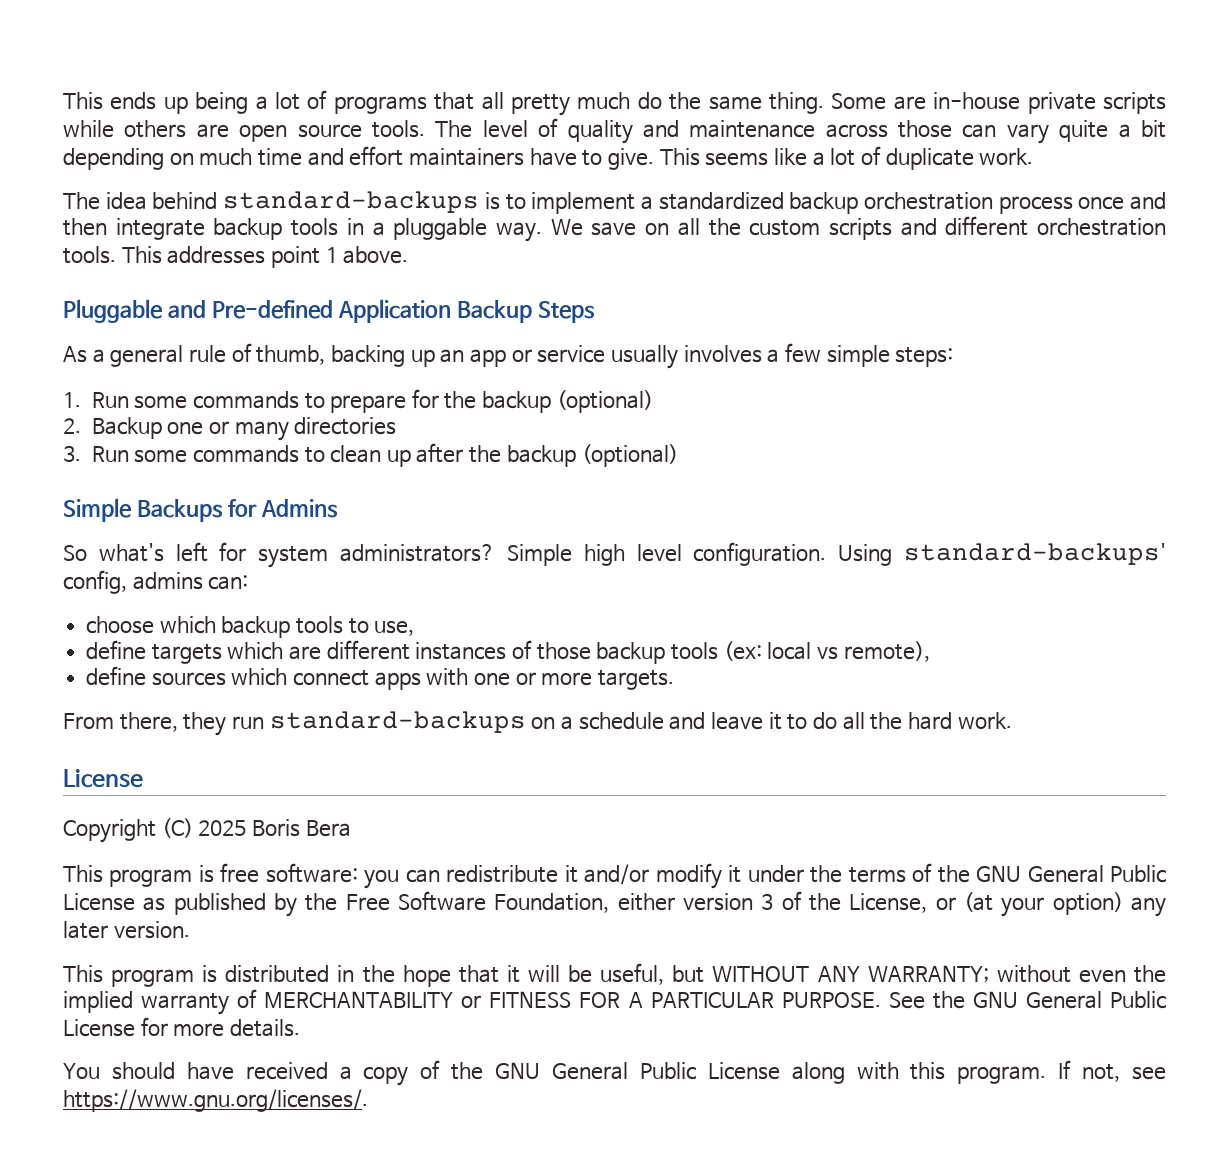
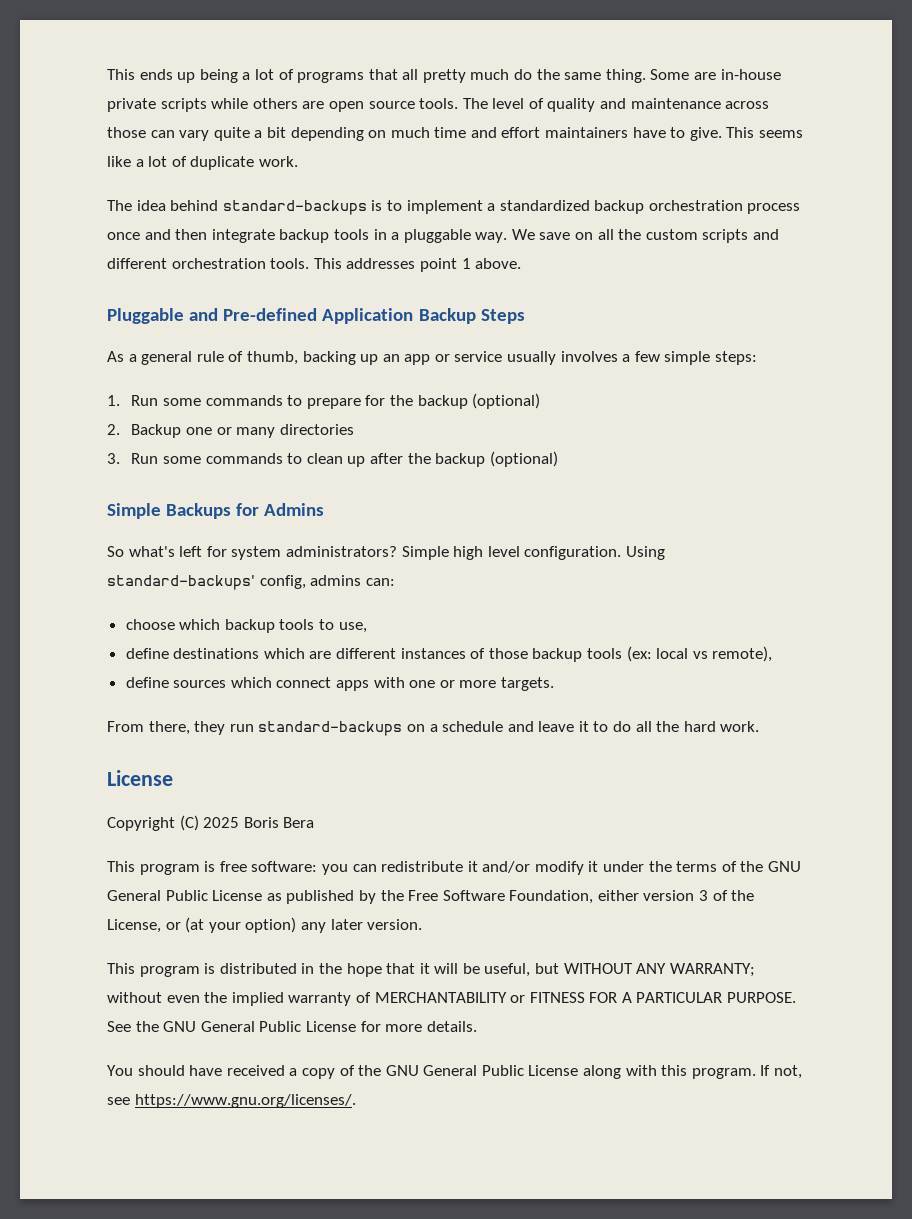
- define targets which are different instances of those backup tools (ex: local vs remote),
+ define destinations which are different instances of those backup tools (ex: local vs remote),

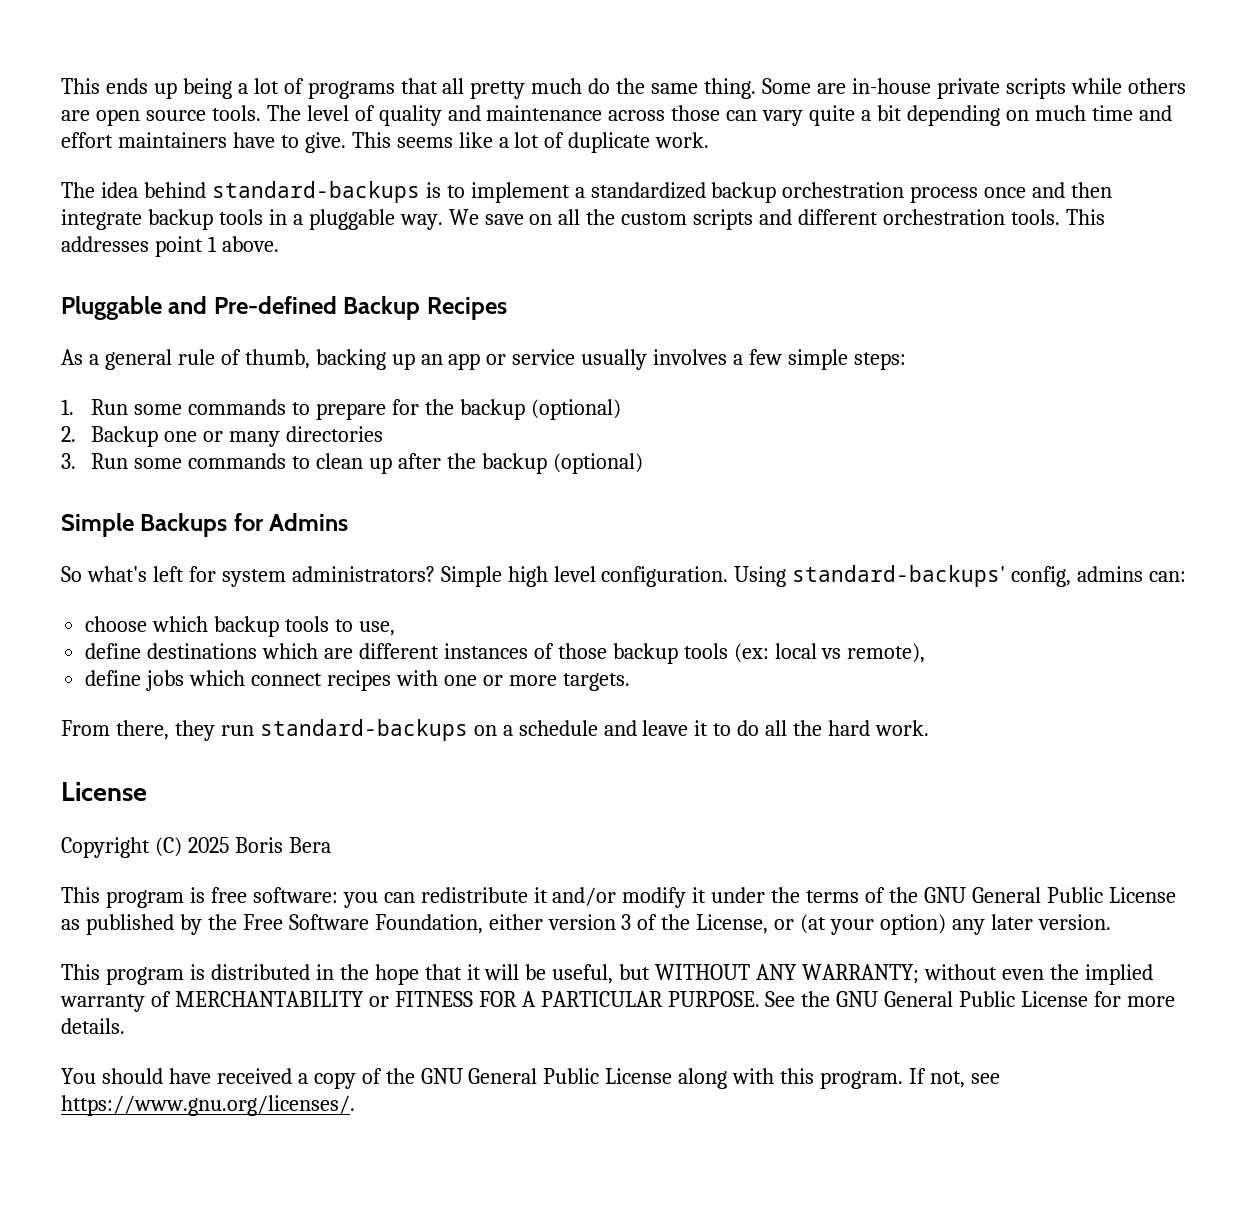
- Pluggable and Pre-defined Application Backup Steps
+ Pluggable and Pre-defined Backup Recipes
- define sources which connect apps with one or more targets.
+ define jobs which connect recipes with one or more targets.

